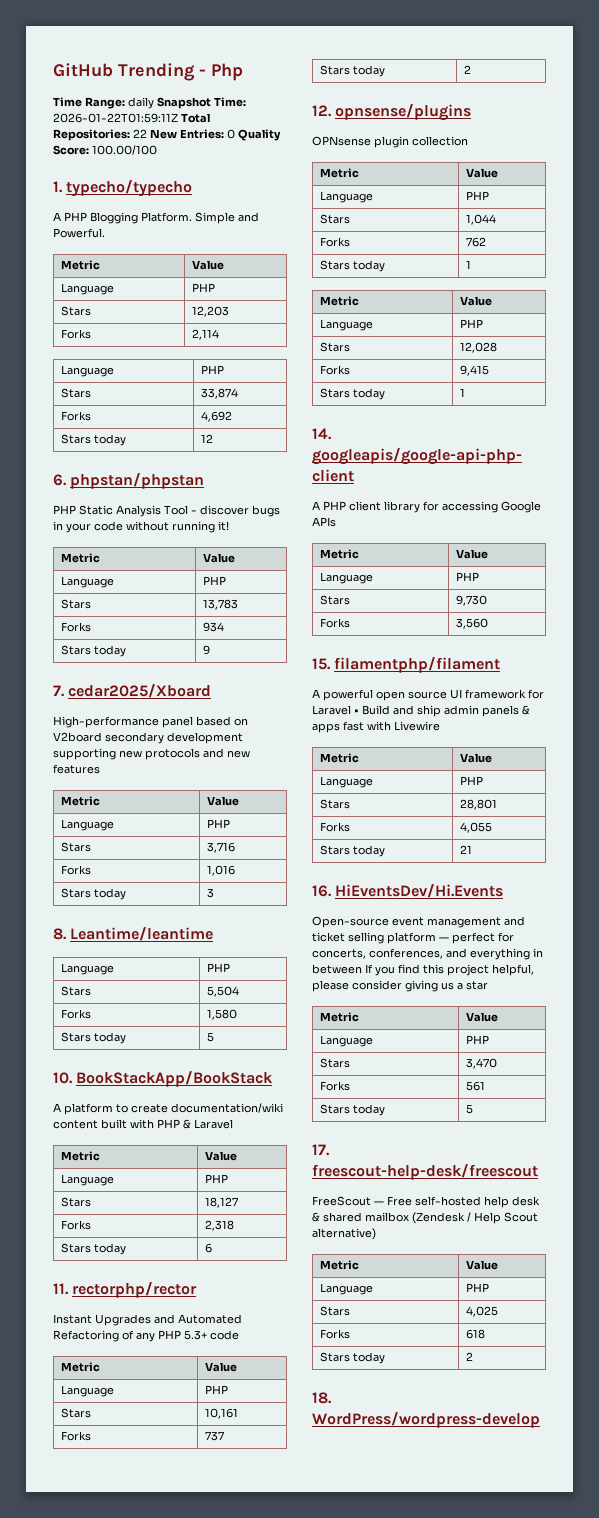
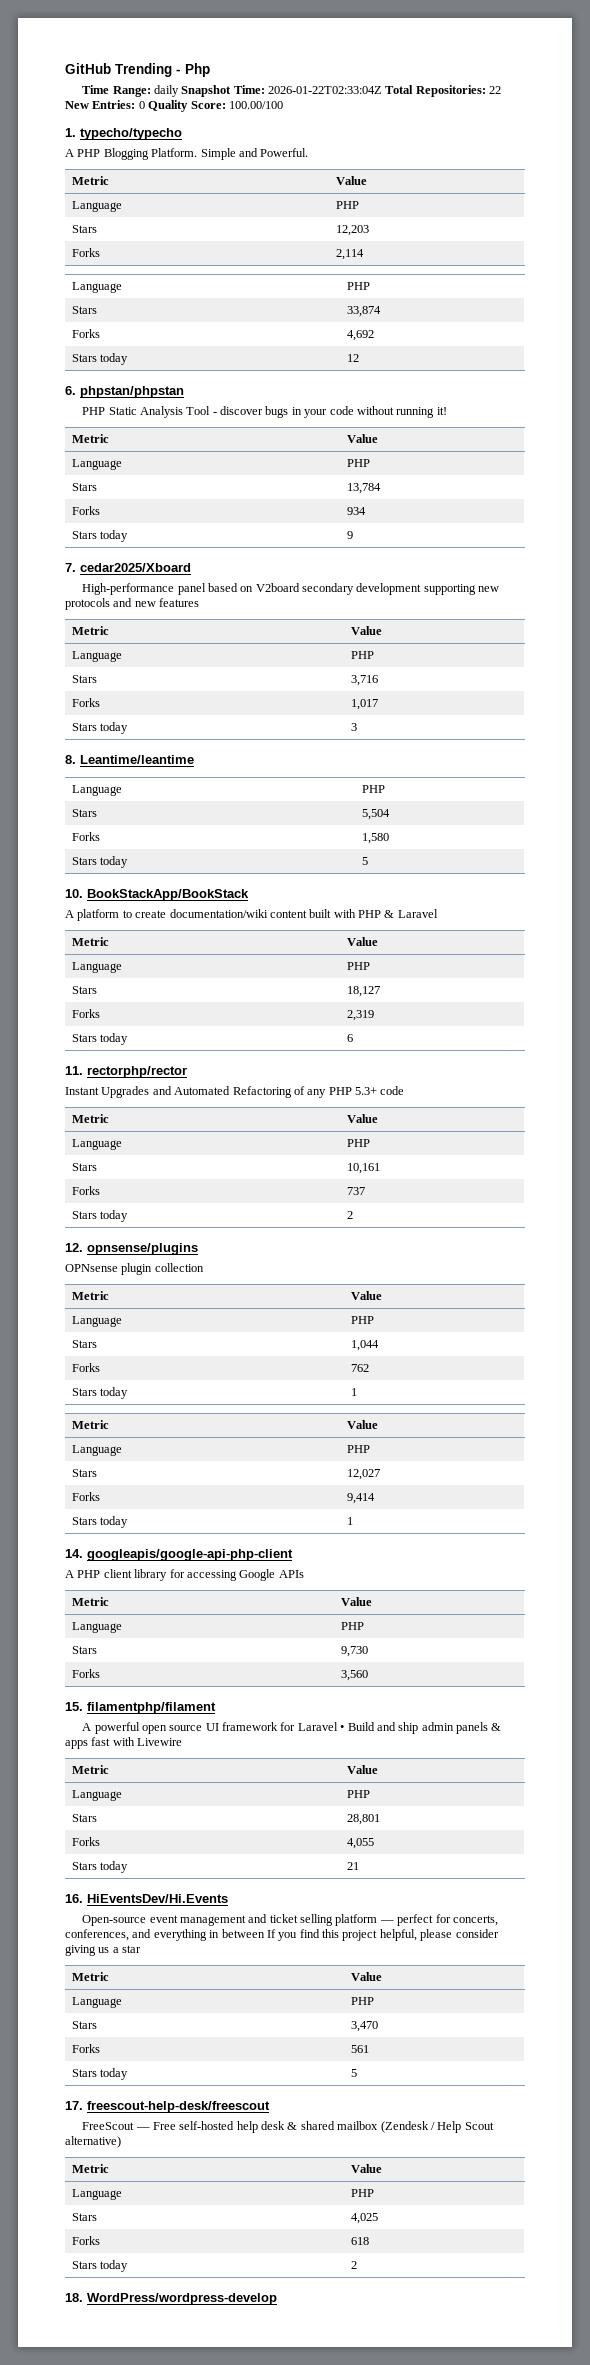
- Time Range: daily Snapshot Time: 2026-01-22T01:59:11Z Total Repositories: 22 New Entries: 0 Quality Score: 100.00/100
+ Time Range: daily Snapshot Time: 2026-01-22T02:33:04Z Total Repositories: 22 New Entries: 0 Quality Score: 100.00/100
- Stars | 13,783
+ Stars | 13,784
- Forks | 1,016
+ Forks | 1,017
- Forks | 2,318
+ Forks | 2,319
- Stars | 12,028
- Forks | 9,415
+ Stars | 12,027
+ Forks | 9,414

